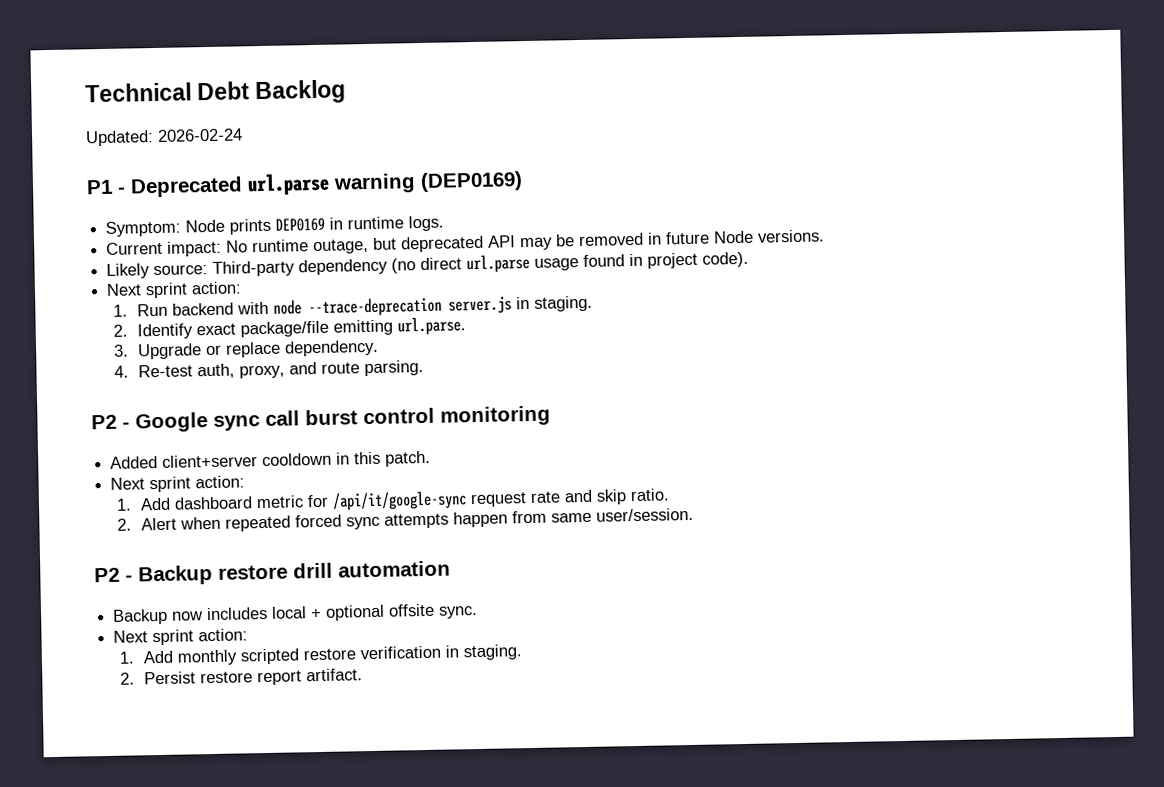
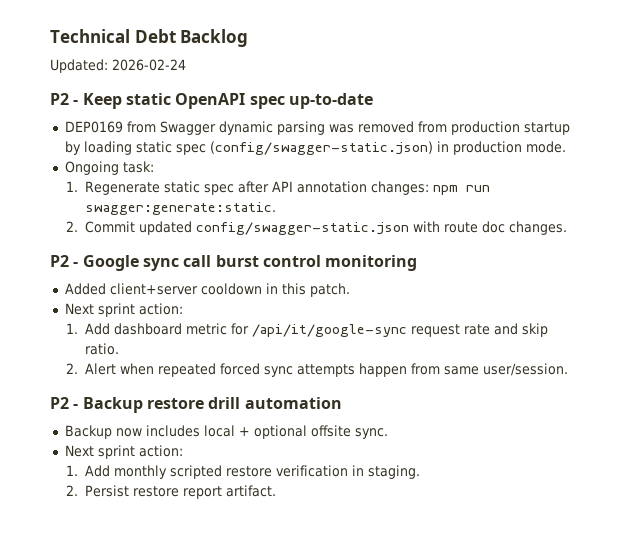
- P1 - Deprecated url.parse warning (DEP0169)
- Symptom: Node prints DEP0169 in runtime logs.
- Current impact: No runtime outage, but deprecated API may be removed in future Node versions.
- Likely source: Third-party dependency (no direct url.parse usage found in project code).
- Next sprint action:
- 1. Run backend with node --trace-deprecation server.js in staging.
- 2. Identify exact package/file emitting url.parse.
- 3. Upgrade or replace dependency.
- 4. Re-test auth, proxy, and route parsing.
+ P2 - Keep static OpenAPI spec up-to-date
+ DEP0169 from Swagger dynamic parsing was removed from production startup by loading static spec (config/swagger-static.json) in production mode.
+ Ongoing task:
+ 1. Regenerate static spec after API annotation changes: npm run swagger:generate:static.
+ 2. Commit updated config/swagger-static.json with route doc changes.

